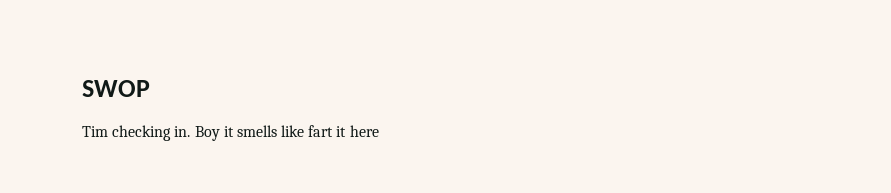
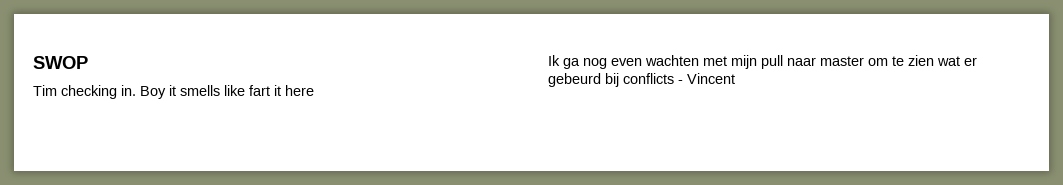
+ Ik ga nog even wachten met mijn pull naar master om te zien wat er gebeurd bij conflicts - Vincent

